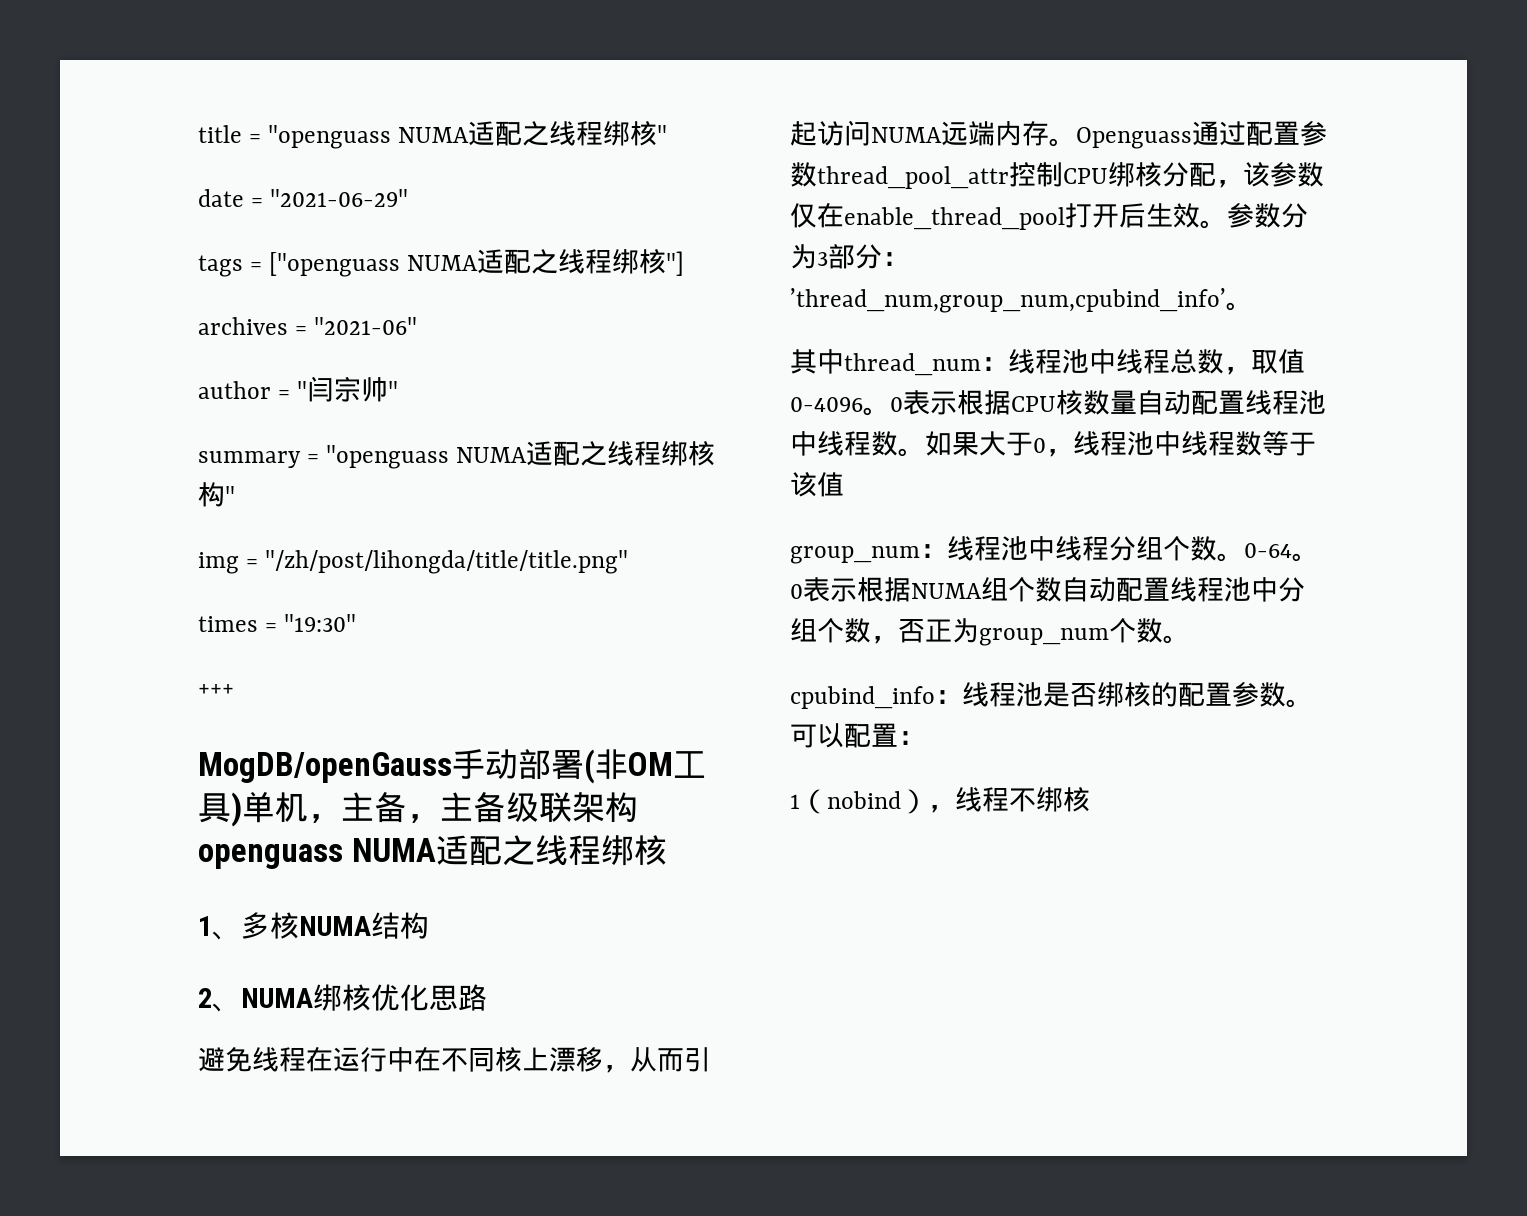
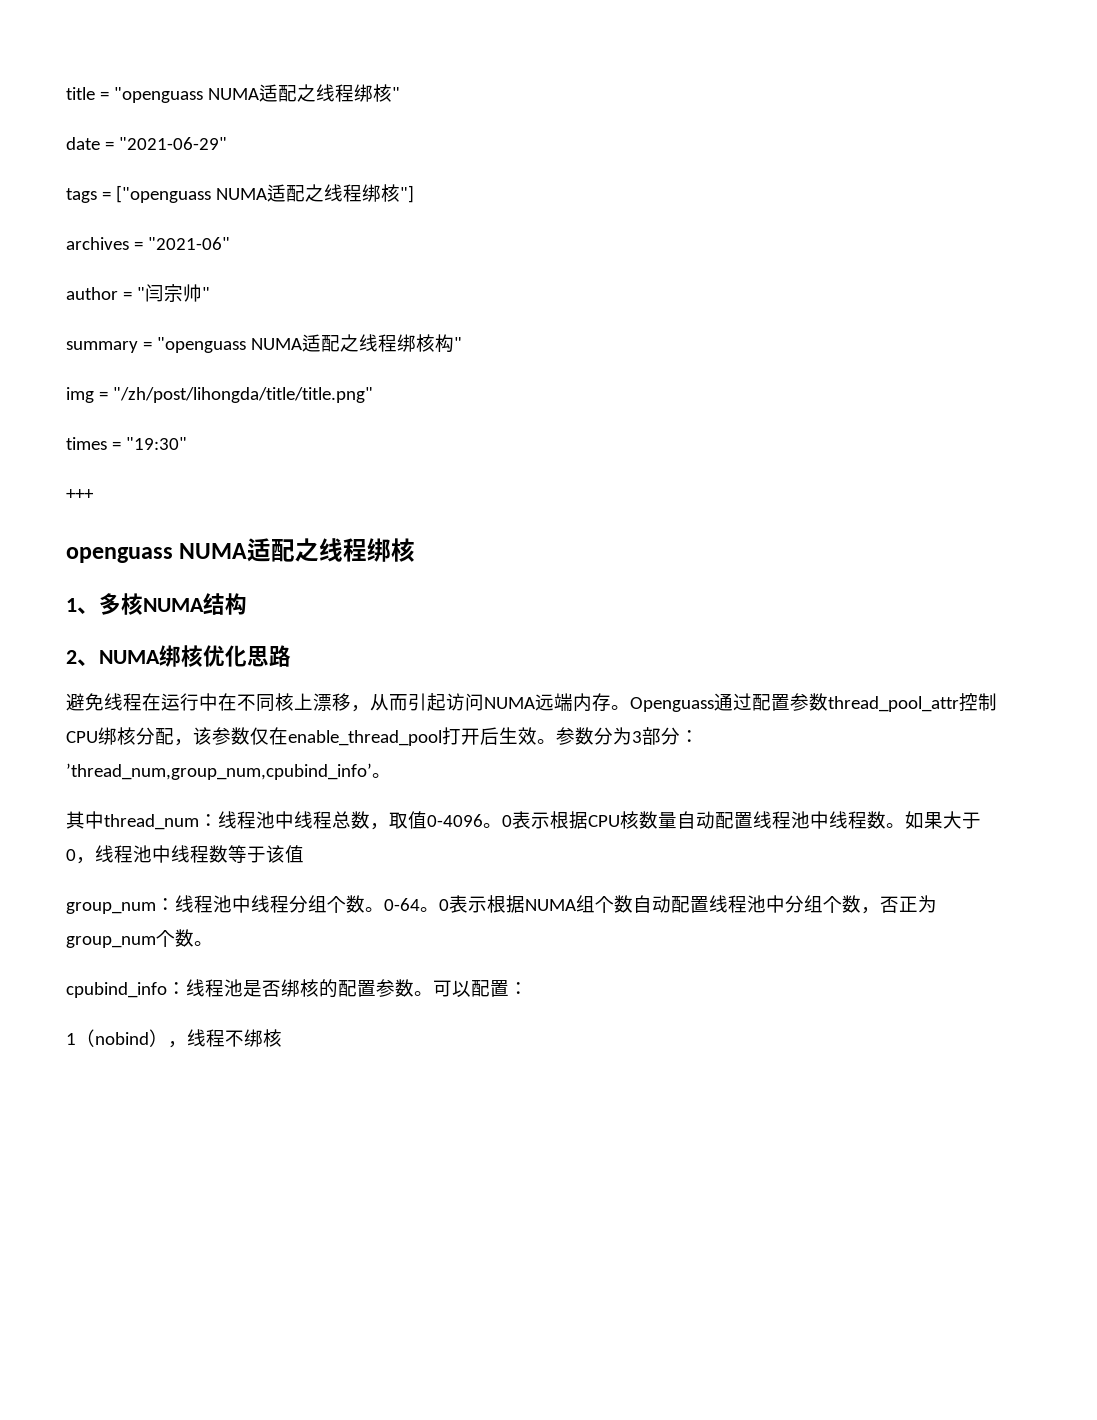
- MogDB/openGauss手动部署(非OM工具)单机，主备，主备级联架构openguass NUMA适配之线程绑核
+ openguass NUMA适配之线程绑核

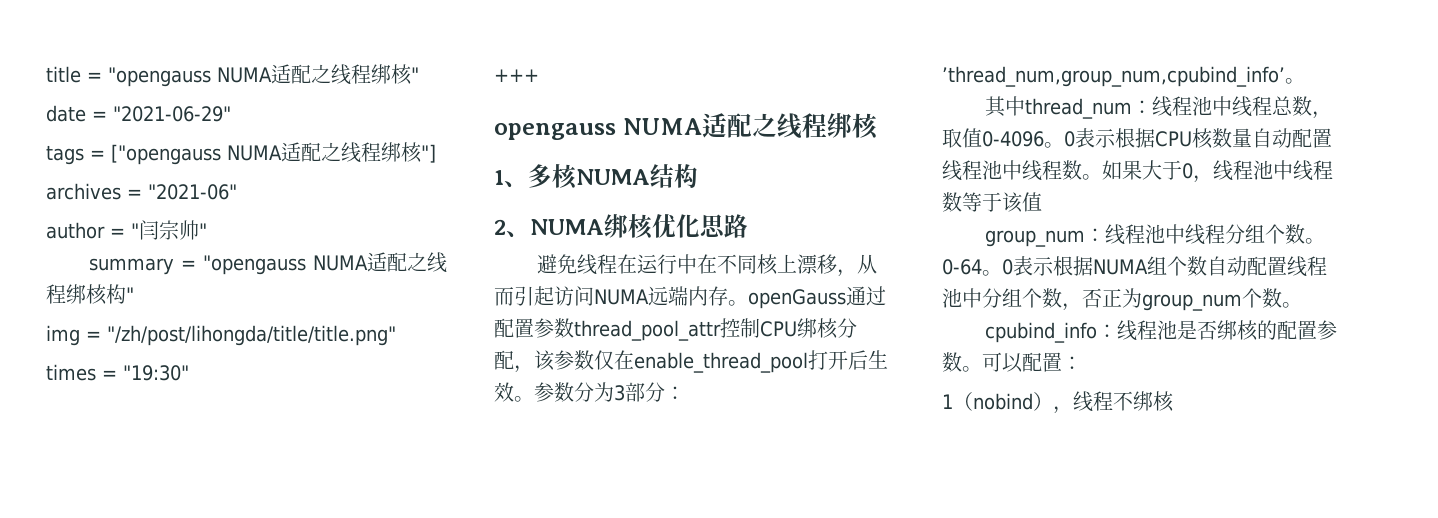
- title = "openguass NUMA适配之线程绑核"
+ title = "opengauss NUMA适配之线程绑核"
- tags = ["openguass NUMA适配之线程绑核"]
+ tags = ["opengauss NUMA适配之线程绑核"]
- summary = "openguass NUMA适配之线程绑核构"
+ summary = "opengauss NUMA适配之线程绑核构"
- openguass NUMA适配之线程绑核
+ opengauss NUMA适配之线程绑核
- 避免线程在运行中在不同核上漂移，从而引起访问NUMA远端内存。Openguass通过配置参数thread_pool_attr控制CPU绑核分配，该参数仅在enable_thread_pool打开后生效。
+ 避免线程在运行中在不同核上漂移，从而引起访问NUMA远端内存。openGauss通过配置参数thread_pool_attr控制CPU绑核分配，该参数仅在enable_thread_pool打开后生效。

